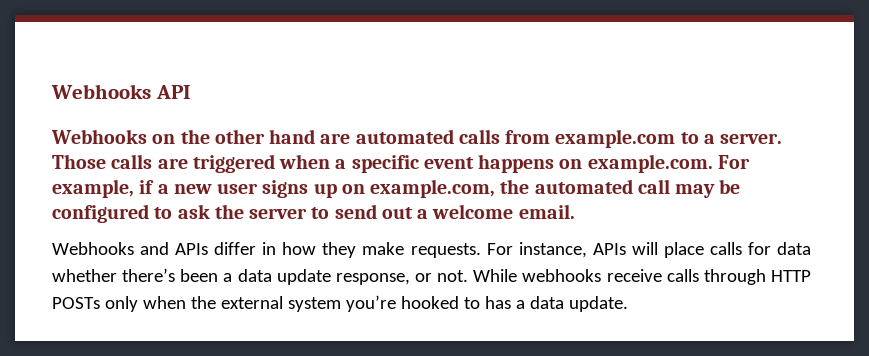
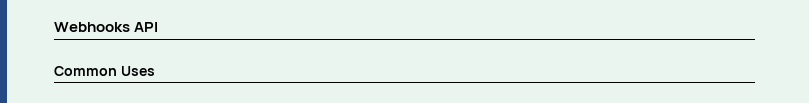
- Webhooks on the other hand are automated calls from example.com to a server. Those calls are triggered when a specific event happens on example.com. For example, if a new user signs up on example.com, the automated call may be configured to ask the server to send out a welcome email.
- Webhooks and APIs differ in how they make requests. For instance, APIs will place calls for data whether there’s been a data update response, or not. While webhooks receive calls through HTTP POSTs only when the external system you’re hooked to has a data update.
+ Common Uses

